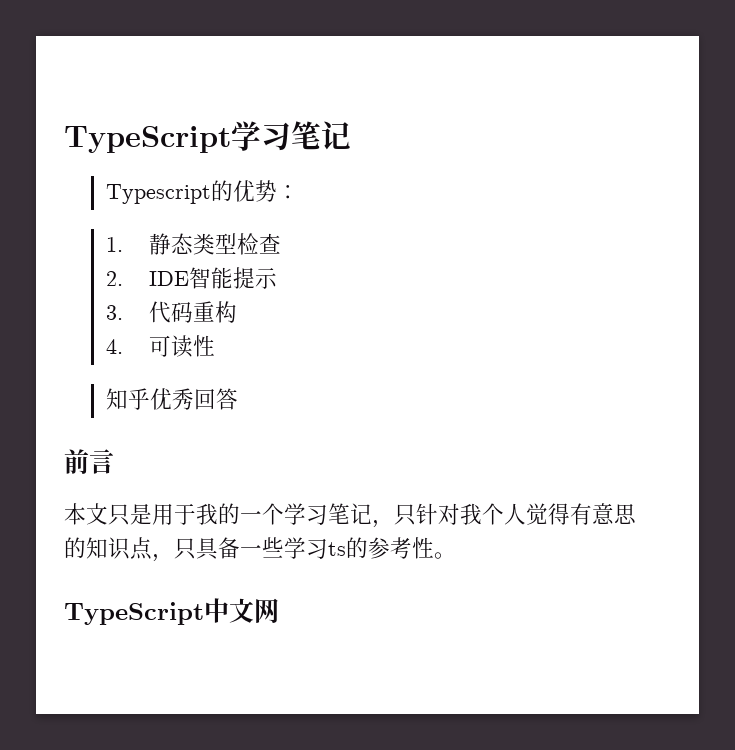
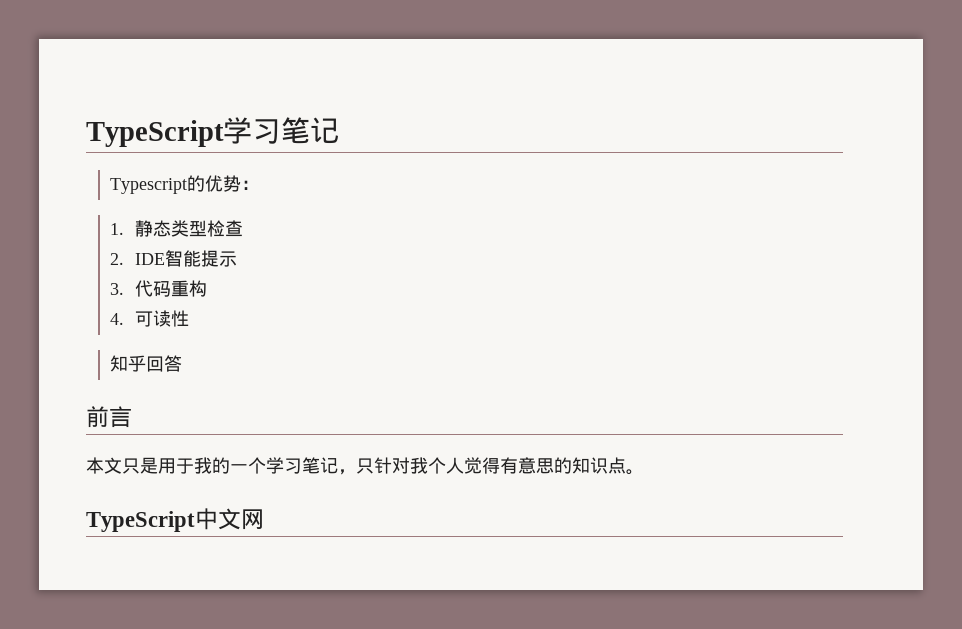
- 知乎优秀回答
+ 知乎回答
- 本文只是用于我的一个学习笔记，只针对我个人觉得有意思的知识点，只具备一些学习ts的参考性。
+ 本文只是用于我的一个学习笔记，只针对我个人觉得有意思的知识点。

